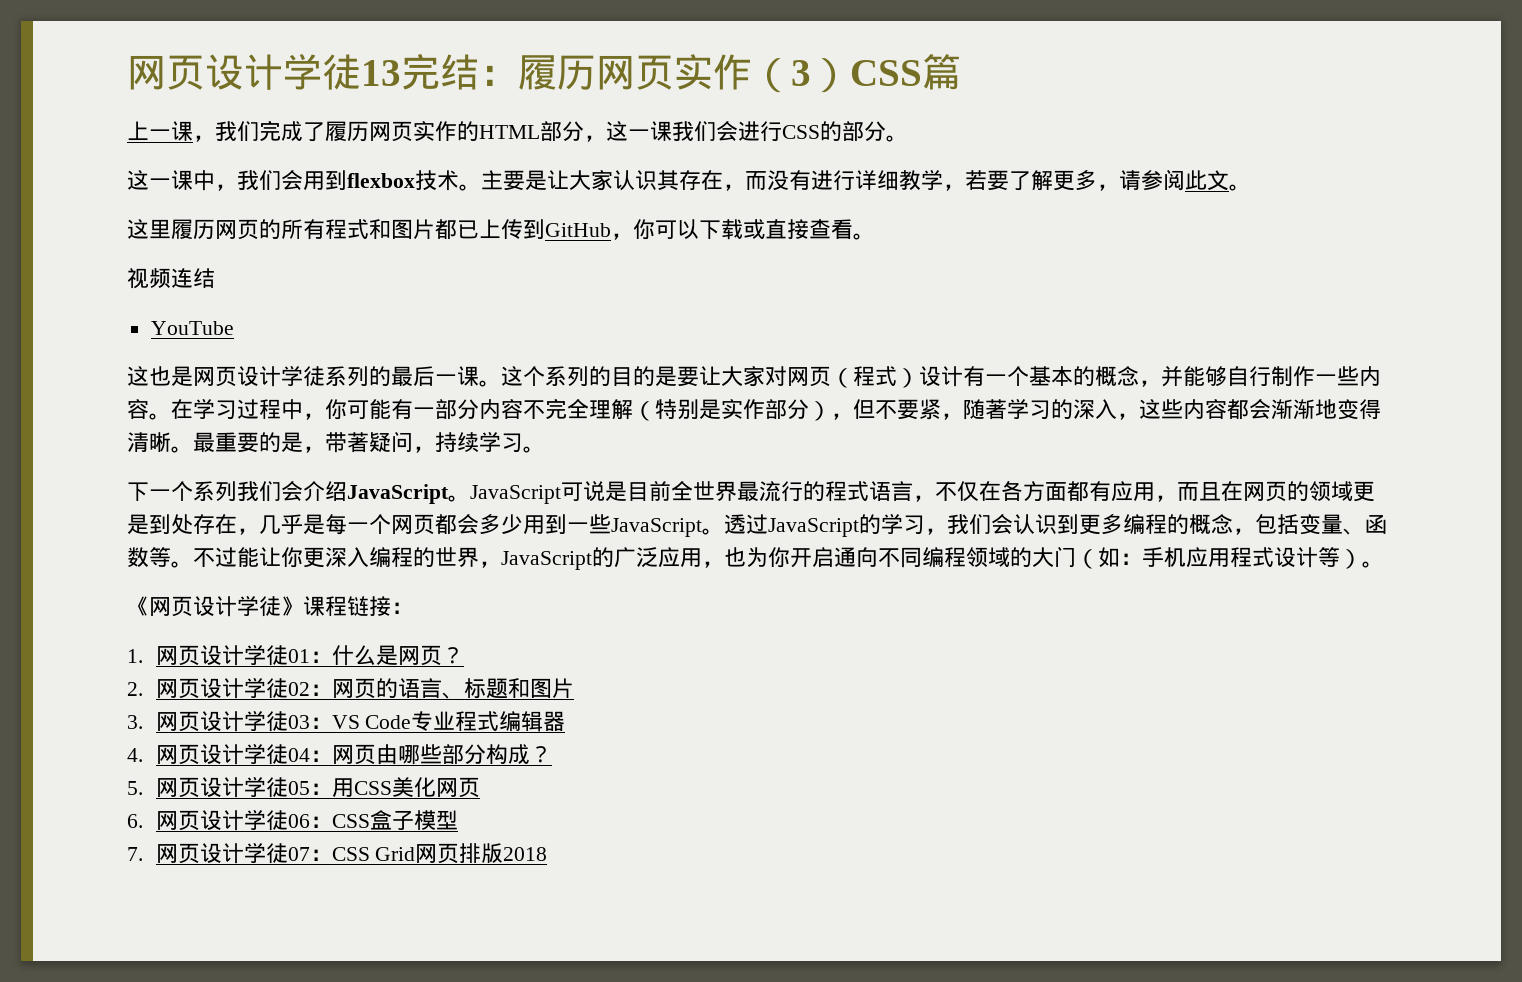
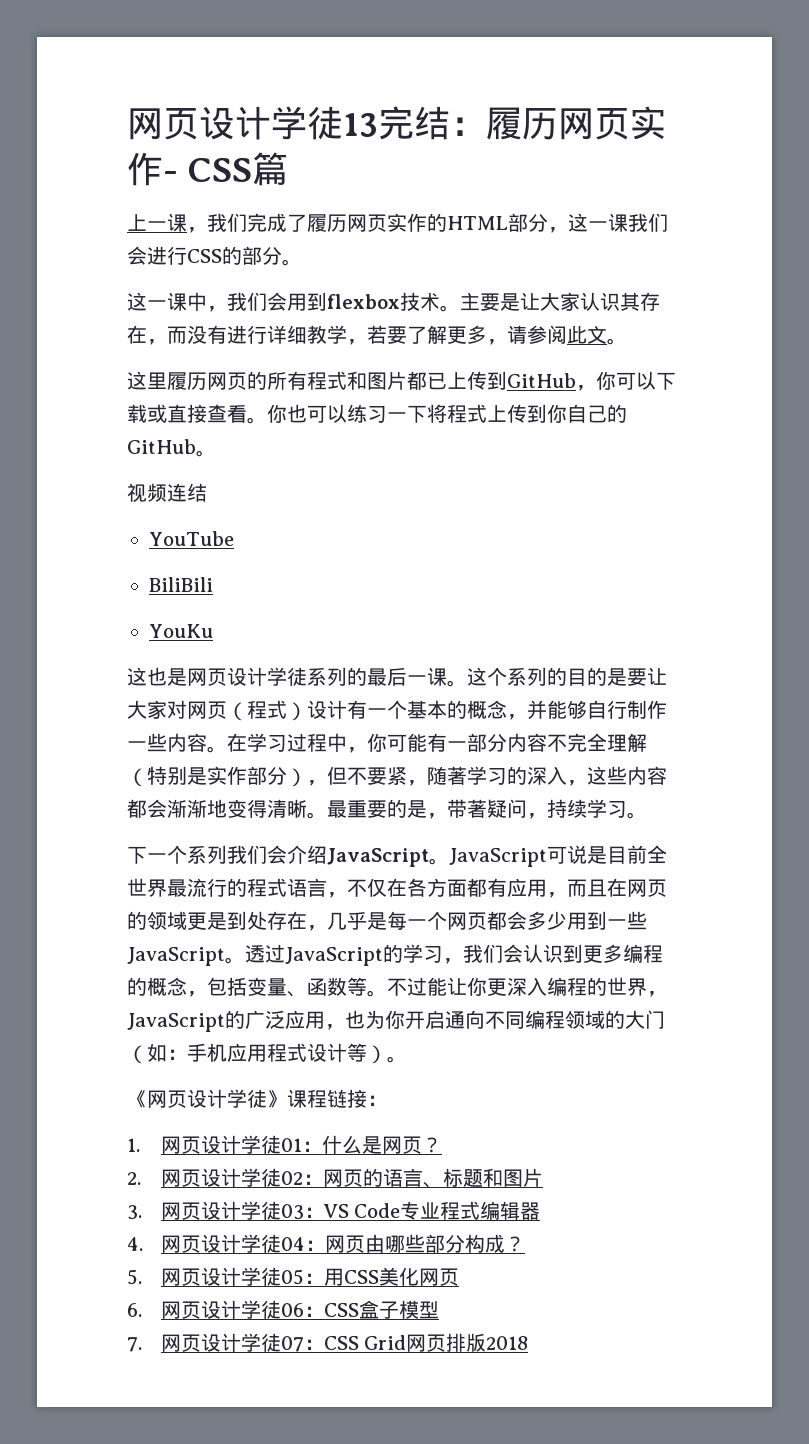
- 网页设计学徒13完结：履历网页实作（3）CSS篇
+ 网页设计学徒13完结：履历网页实作- CSS篇
+ 你也可以练习一下将程式上传到你自己的GitHub。
+ BiliBili
+ YouKu

